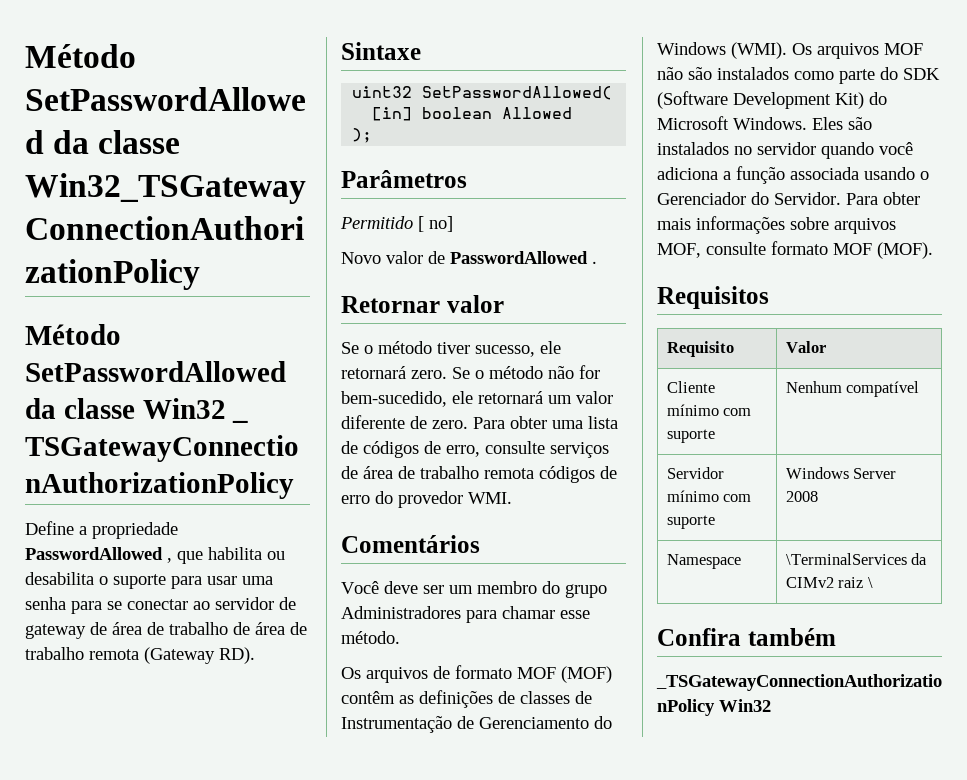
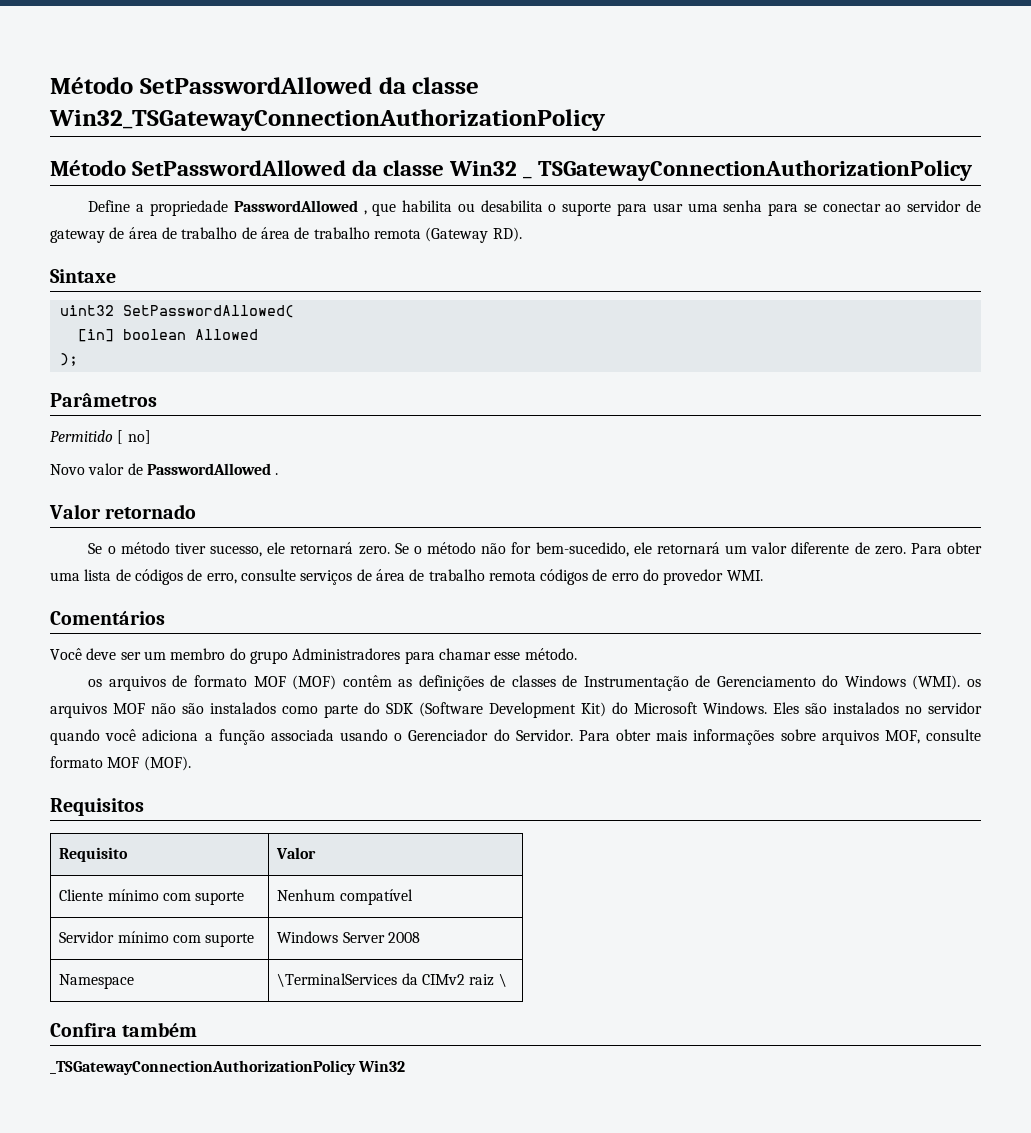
- Retornar valor
+ Valor retornado
- Os arquivos de formato MOF (MOF) contêm as definições de classes de Instrumentação de Gerenciamento do Windows (WMI). Os arquivos MOF não são instalados como parte do SDK (Software Development Kit) do Microsoft Windows.
+ os arquivos de formato MOF (MOF) contêm as definições de classes de Instrumentação de Gerenciamento do Windows (WMI). os arquivos MOF não são instalados como parte do SDK (Software Development Kit) do Microsoft Windows.

